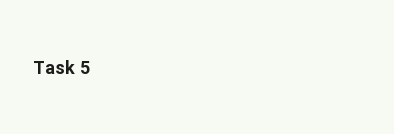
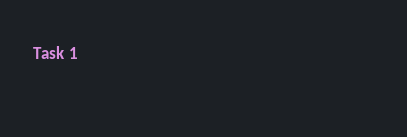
- Task 5
+ Task 1

